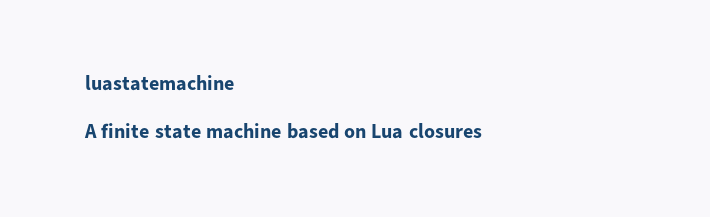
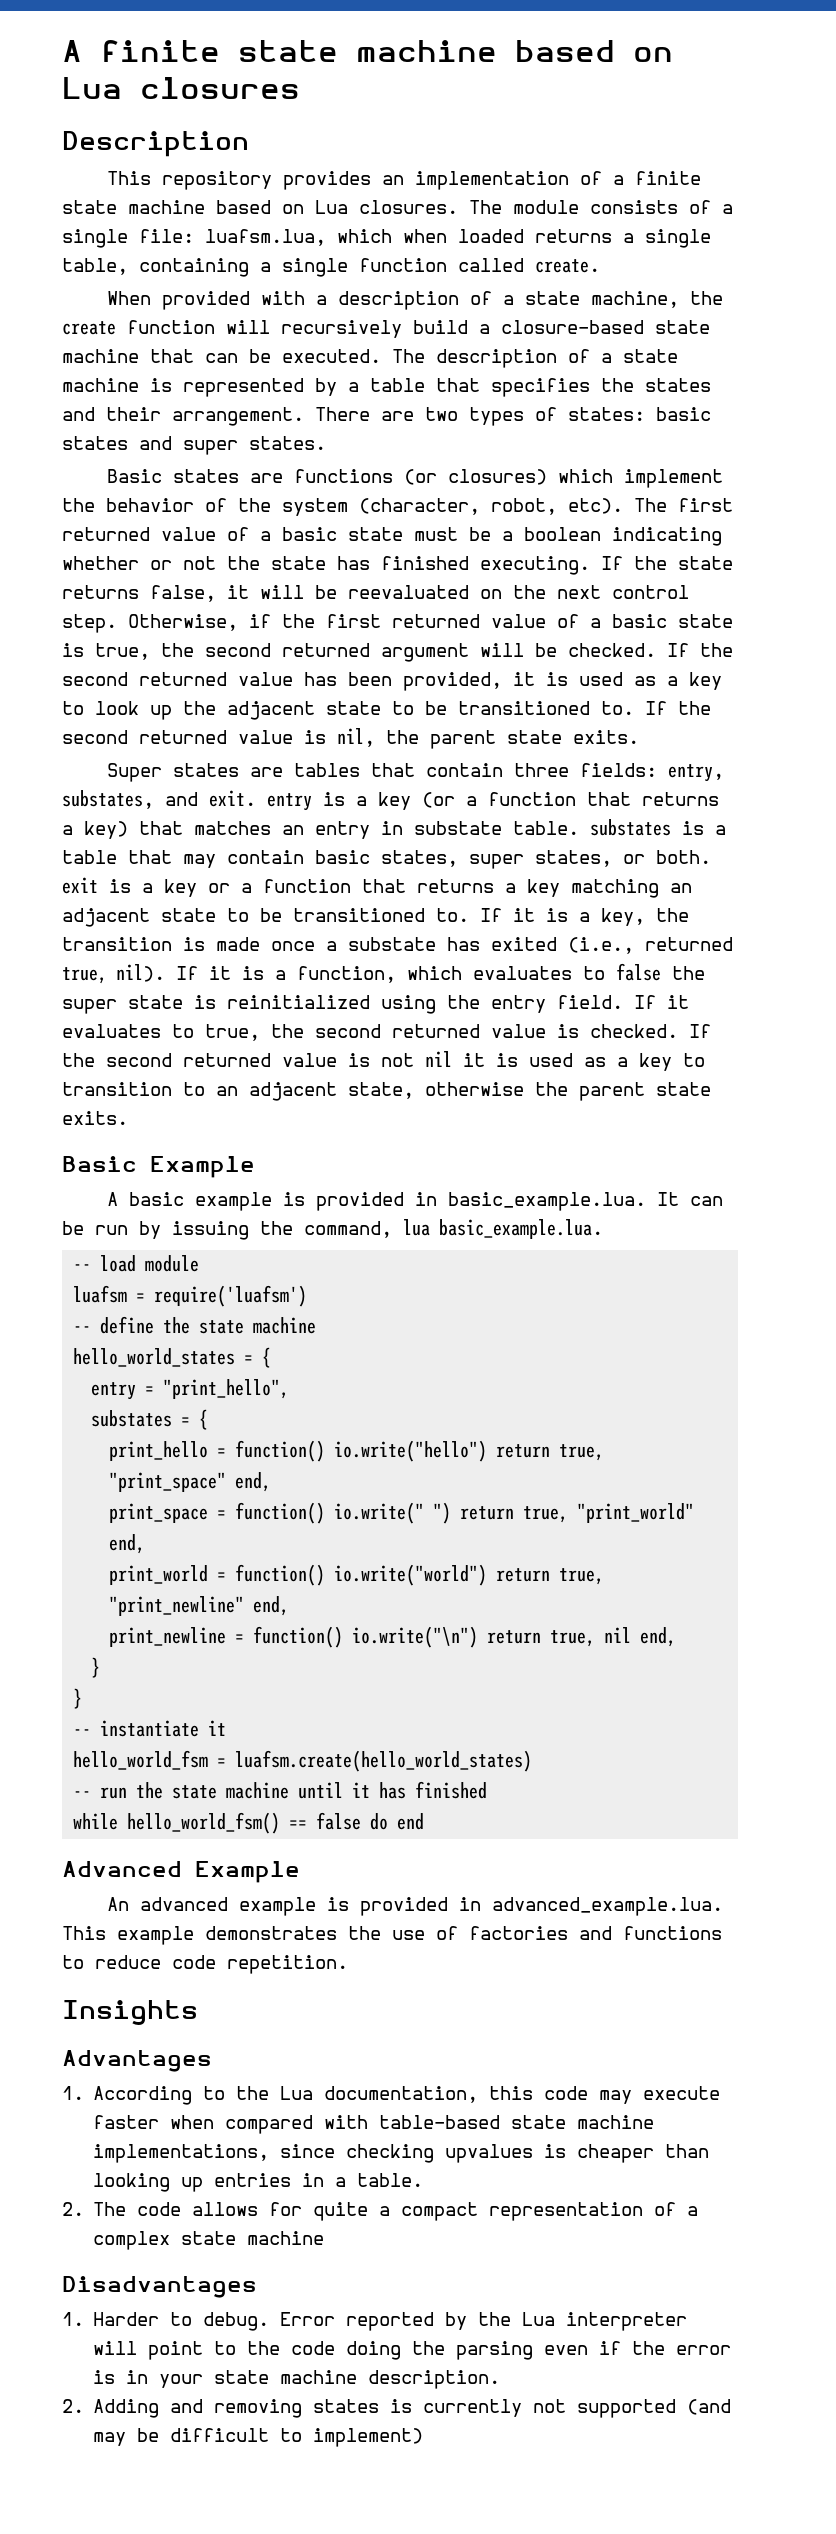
- luastatemachine
+ Description
+ This repository provides an implementation of a finite state machine based on Lua closures. The module consists of a single file: luafsm.lua, which when loaded returns a single table, containing a single function called create.
+ When provided with a description of a state machine, the create function will recursively build a closure-based state machine that can be executed. The description of a state machine is represented by a table that specifies the states and their arrangement. There are two types of states: basic states and super states.
+ Basic states are functions (or closures) which implement the behavior of the system (character, robot, etc). The first returned value of a basic state must be a boolean indicating whether or not the state has finished executing. If the state returns false, it will be reevaluated on the next control step. Otherwise, if the first returned value of a basic state is true, the second returned argument will be checked. If the second returned value has been provided, it is used as a key to look up the adjacent state to be transitioned to. If the second returned value is nil, the parent state exits.
+ Super states are tables that contain three fields: entry, substates, and exit. entry is a key (or a function that returns a key) that matches an entry in substate table. substates is a table that may contain basic states, super states, or both. exit is a key or a function that returns a key matching an adjacent state to be transitioned to. If it is a key, the transition is made once a substate has exited (i.e., returned true, nil). If it is a function, which evaluates to false the super state is reinitialized using the entry field. If it evaluates to true, the second returned value is checked. If the second returned value is not nil it is used as a key to transition to an adjacent state, otherwise the parent state exits.
+ Basic Example
+ A basic example is provided in basic_example.lua. It can be run by issuing the command, lua basic_example.lua.
+ -- load module
+ luafsm = require('luafsm')
+ -- define the state machine
+ hello_world_states = {
+ entry = "print_hello",
+ substates = {
+ print_hello = function() io.write("hello") return true, "print_space" end,
+ print_space = function() io.write(" ") return true, "print_world" end,
+ print_world = function() io.write("world") return true, "print_newline" end,
+ print_newline = function() io.write("\n") return true, nil end,
+ }
+ }
+ -- instantiate it
+ hello_world_fsm = luafsm.create(hello_world_states)
+ -- run the state machine until it has finished
+ while hello_world_fsm() == false do end
+ Advanced Example
+ An advanced example is provided in advanced_example.lua. This example demonstrates the use of factories and functions to reduce code repetition.
+ Insights
+ Advantages
+ 1. According to the Lua documentation, this code may execute faster when compared with table-based state machine implementations, since checking upvalues is cheaper than looking up entries in a table.
+ 2. The code allows for quite a compact representation of a complex state machine
+ Disadvantages
+ 1. Harder to debug. Error reported by the Lua interpreter will point to the code doing the parsing even if the error is in your state machine description.
+ 2. Adding and removing states is currently not supported (and may be difficult to implement)

